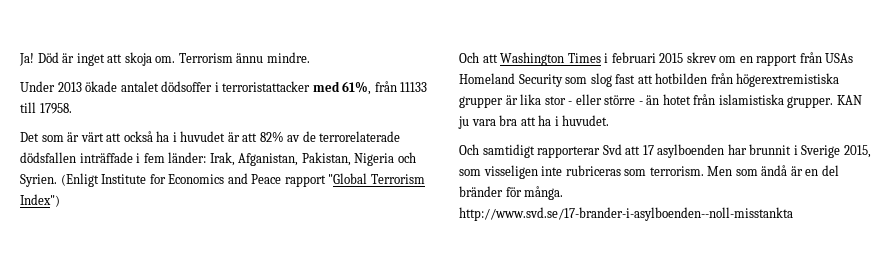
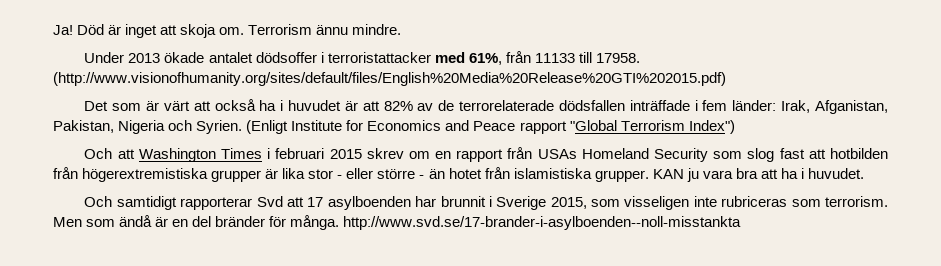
+ (http://www.visionofhumanity.org/sites/default/files/English%20Media%20Release%20GTI%202015.pdf)

